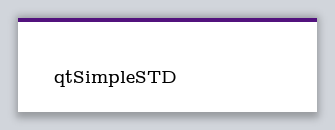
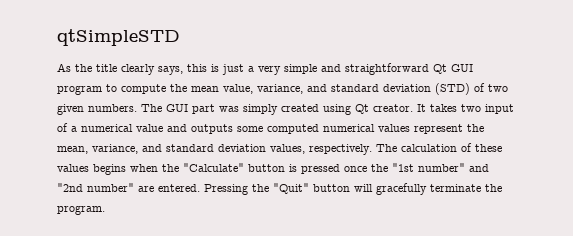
+ As the title clearly says, this is just a very simple and straightforward Qt GUI program to compute the mean value, variance, and standard deviation (STD) of two given numbers. The GUI part was simply created using Qt creator. It takes two input of a numerical value and outputs some computed numerical values represent the mean, variance, and standard deviation values, respectively. The calculation of these values begins when the "Calculate" button is pressed once the "1st number" and "2nd number" are entered. Pressing the "Quit" button will gracefully terminate the program.

